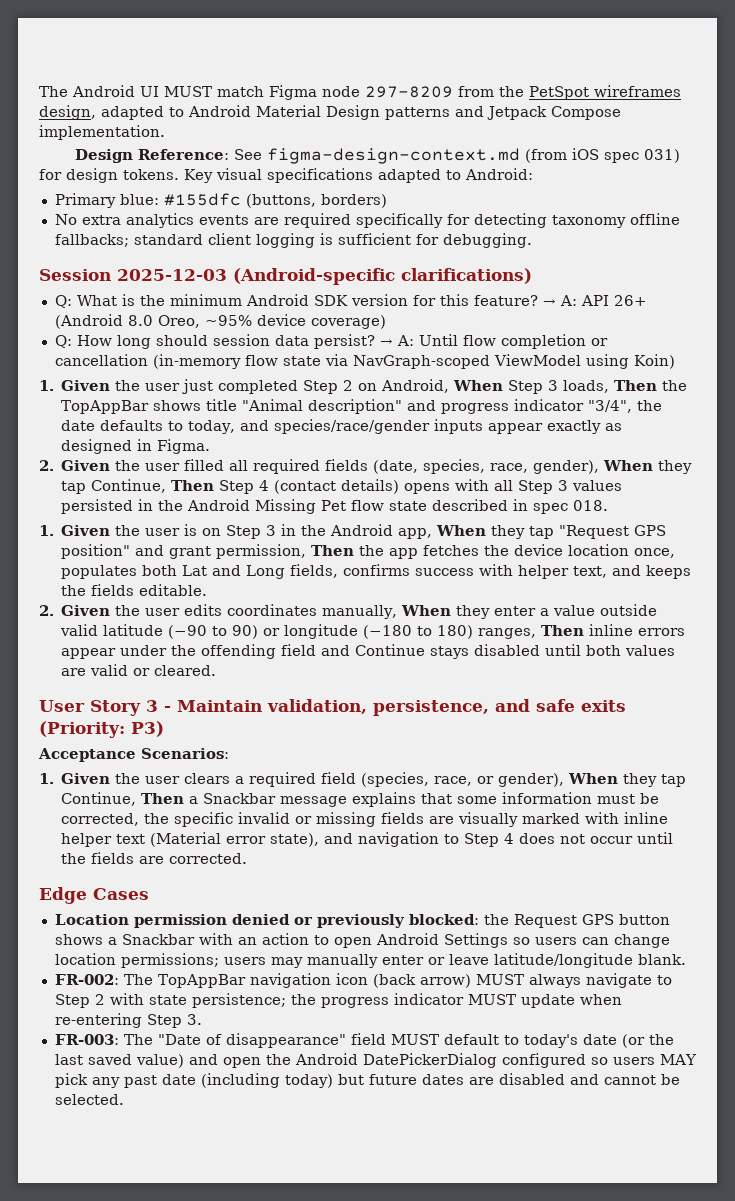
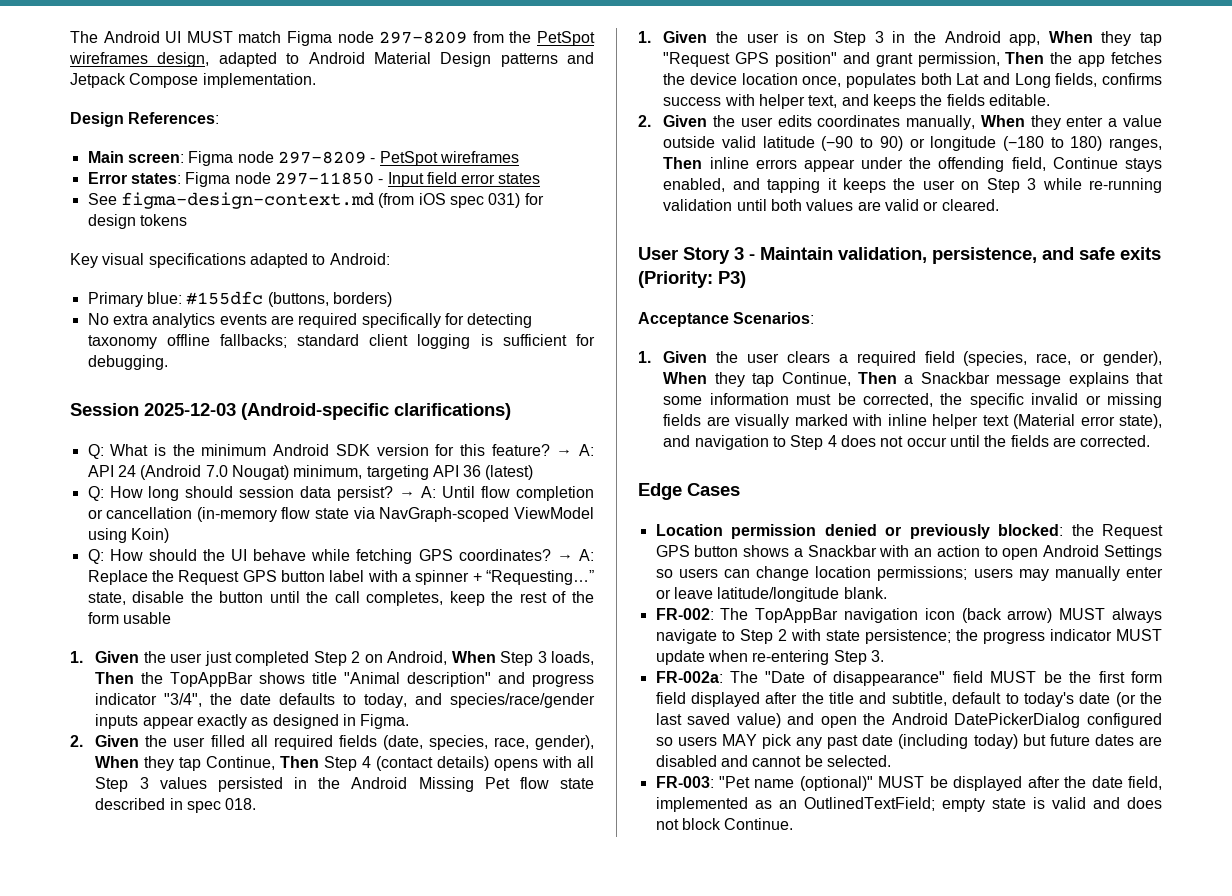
- Design Reference: See figma-design-context.md (from iOS spec 031) for design tokens. Key visual specifications adapted to Android:
+ Design References:
+ Main screen: Figma node 297-8209 - PetSpot wireframes
+ Error states: Figma node 297-11850 - Input field error states
+ See figma-design-context.md (from iOS spec 031) for design tokens
+ Key visual specifications adapted to Android:
- → A: API 26+ (Android 8.0 Oreo, ~95% device coverage)
+ → A: API 24 (Android 7.0 Nougat) minimum, targeting API 36 (latest)
+ Q: How should the UI behave while fetching GPS coordinates? → A: Replace the Request GPS button label with a spinner + “Requesting…” state, disable the button until the call completes, keep the rest of the form usable
- 2. Given the user edits coordinates manually, When they enter a value outside valid latitude (−90 to 90) or longitude (−180 to 180) ranges, Then inline errors appear under the offending field and Continue stays disabled until both values are valid or cleared.
+ 2. Given the user edits coordinates manually, When they enter a value outside valid latitude (−90 to 90) or longitude (−180 to 180) ranges, Then inline errors appear under the offending field, Continue stays enabled, and tapping it keeps the user on Step 3 while re-running validation until both values are valid or cleared.
- FR-003: The "Date of disappearance" field MUST default to today's date (or the last saved value) and open the Android DatePickerDialog configured so users MAY pick any past date (including today) but future dates are disabled and cannot be selected.
+ FR-002a: The "Date of disappearance" field MUST be the first form field displayed after the title and subtitle, default to today's date (or the last saved value) and open the Android DatePickerDialog configured so users MAY pick any past date (including today) but future dates are disabled and cannot be selected.
+ FR-003: "Pet name (optional)" MUST be displayed after the date field, implemented as an OutlinedTextField; empty state is valid and does not block Continue.

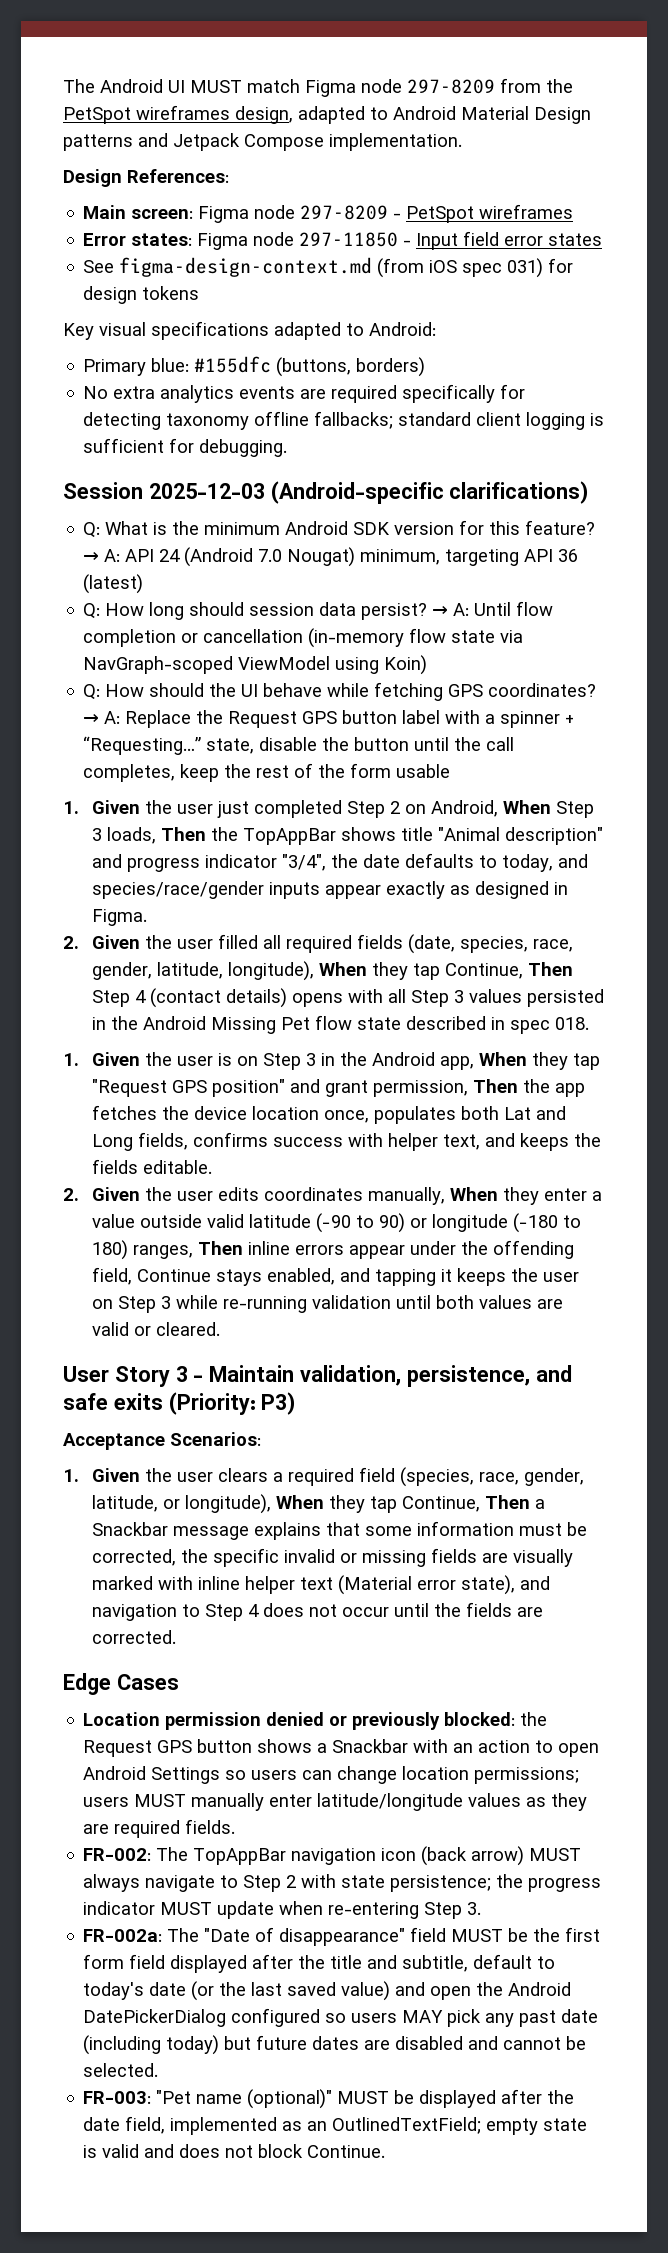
- 2. Given the user filled all required fields (date, species, race, gender), When they tap Continue, Then Step 4 (contact details) opens with all Step 3 values persisted in the Android Missing Pet flow state described in spec 018.
+ 2. Given the user filled all required fields (date, species, race, gender, latitude, longitude), When they tap Continue, Then Step 4 (contact details) opens with all Step 3 values persisted in the Android Missing Pet flow state described in spec 018.
- 1. Given the user clears a required field (species, race, or gender), When they tap Continue, Then a Snackbar message explains that some information must be corrected, the specific invalid or missing fields are visually marked with inline helper text (Material error state), and navigation to Step 4 does not occur until the fields are corrected.
+ 1. Given the user clears a required field (species, race, gender, latitude, or longitude), When they tap Continue, Then a Snackbar message explains that some information must be corrected, the specific invalid or missing fields are visually marked with inline helper text (Material error state), and navigation to Step 4 does not occur until the fields are corrected.
- Location permission denied or previously blocked: the Request GPS button shows a Snackbar with an action to open Android Settings so users can change location permissions; users may manually enter or leave latitude/longitude blank.
+ Location permission denied or previously blocked: the Request GPS button shows a Snackbar with an action to open Android Settings so users can change location permissions; users MUST manually enter latitude/longitude values as they are required fields.

